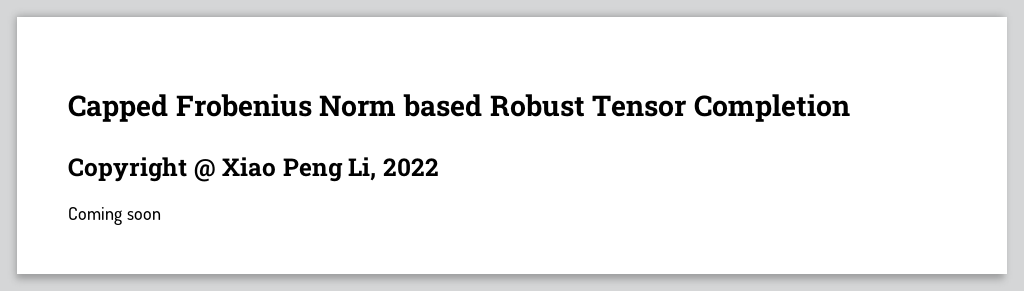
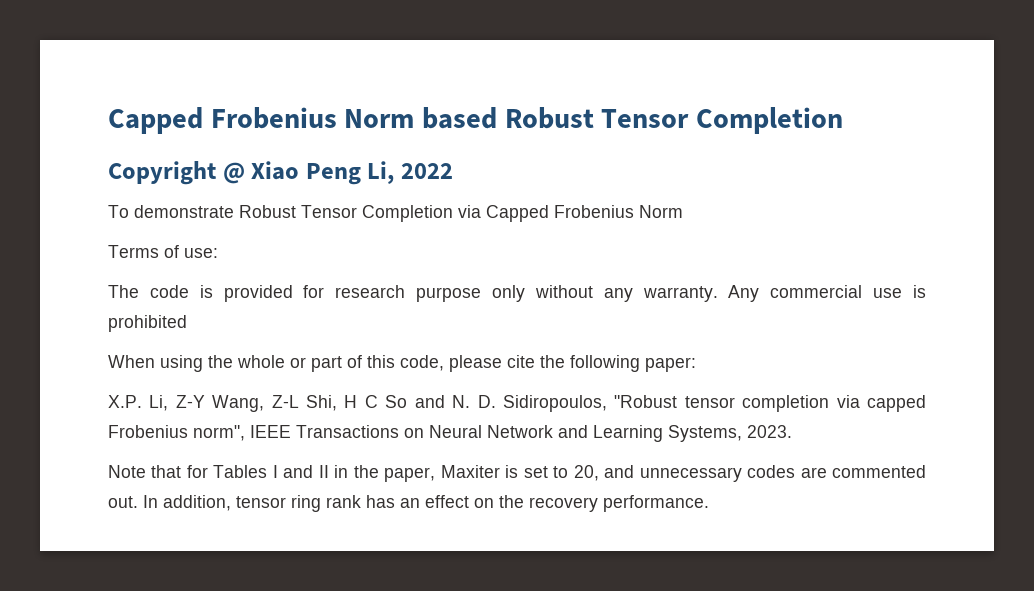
- Coming soon
+ To demonstrate Robust Tensor Completion via Capped Frobenius Norm
+ Terms of use:
+ The code is provided for research purpose only without any warranty. Any commercial use is prohibited
+ When using the whole or part of this code, please cite the following paper:
+ X.P. Li, Z-Y Wang, Z-L Shi, H C So and N. D. Sidiropoulos, "Robust tensor completion via capped Frobenius norm", IEEE Transactions on Neural Network and Learning Systems, 2023.
+ Note that for Tables I and II in the paper, Maxiter is set to 20, and unnecessary codes are commented out. In addition, tensor ring rank has an effect on the recovery performance.

